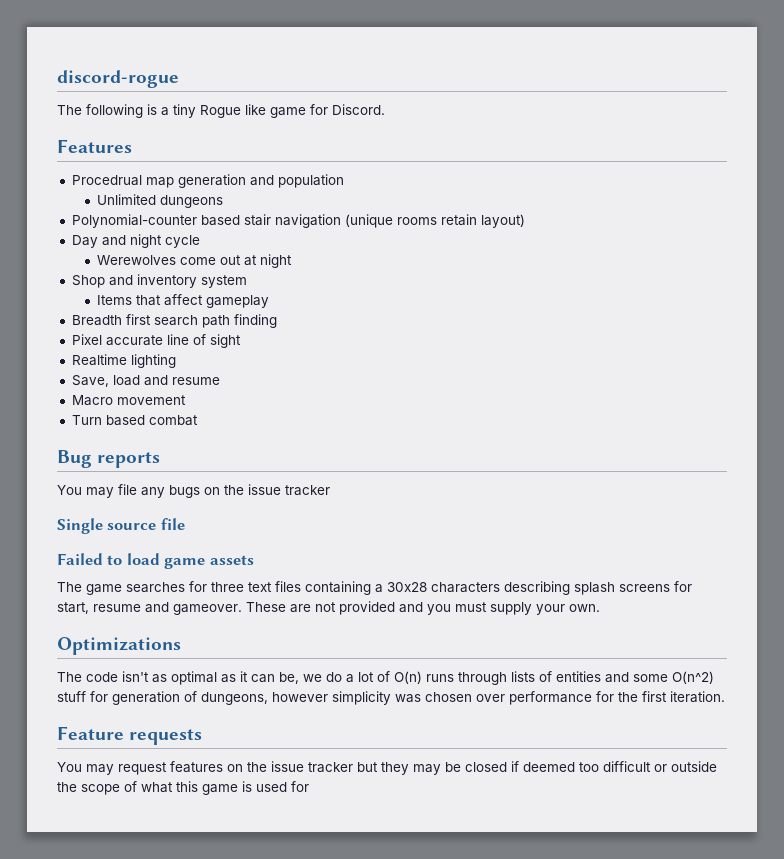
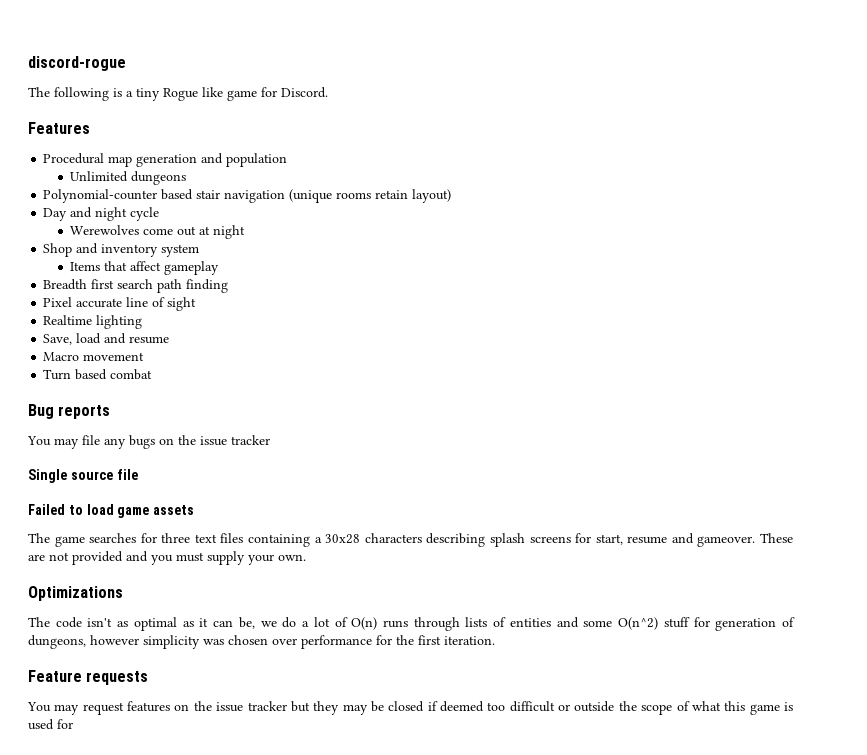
- Procedrual map generation and population
+ Procedural map generation and population

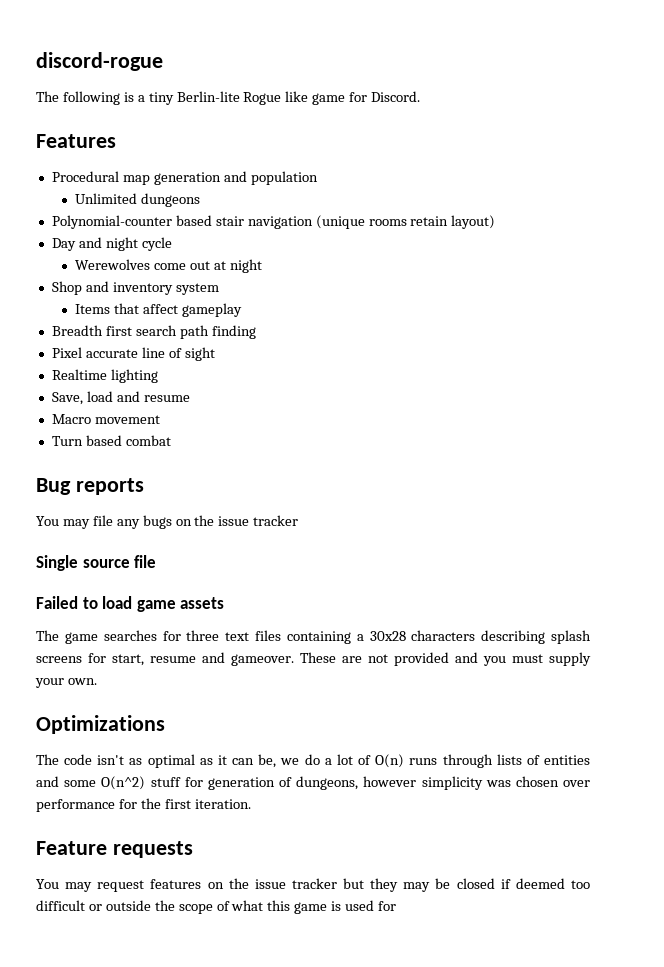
- The following is a tiny Rogue like game for Discord.
+ The following is a tiny Berlin-lite Rogue like game for Discord.

